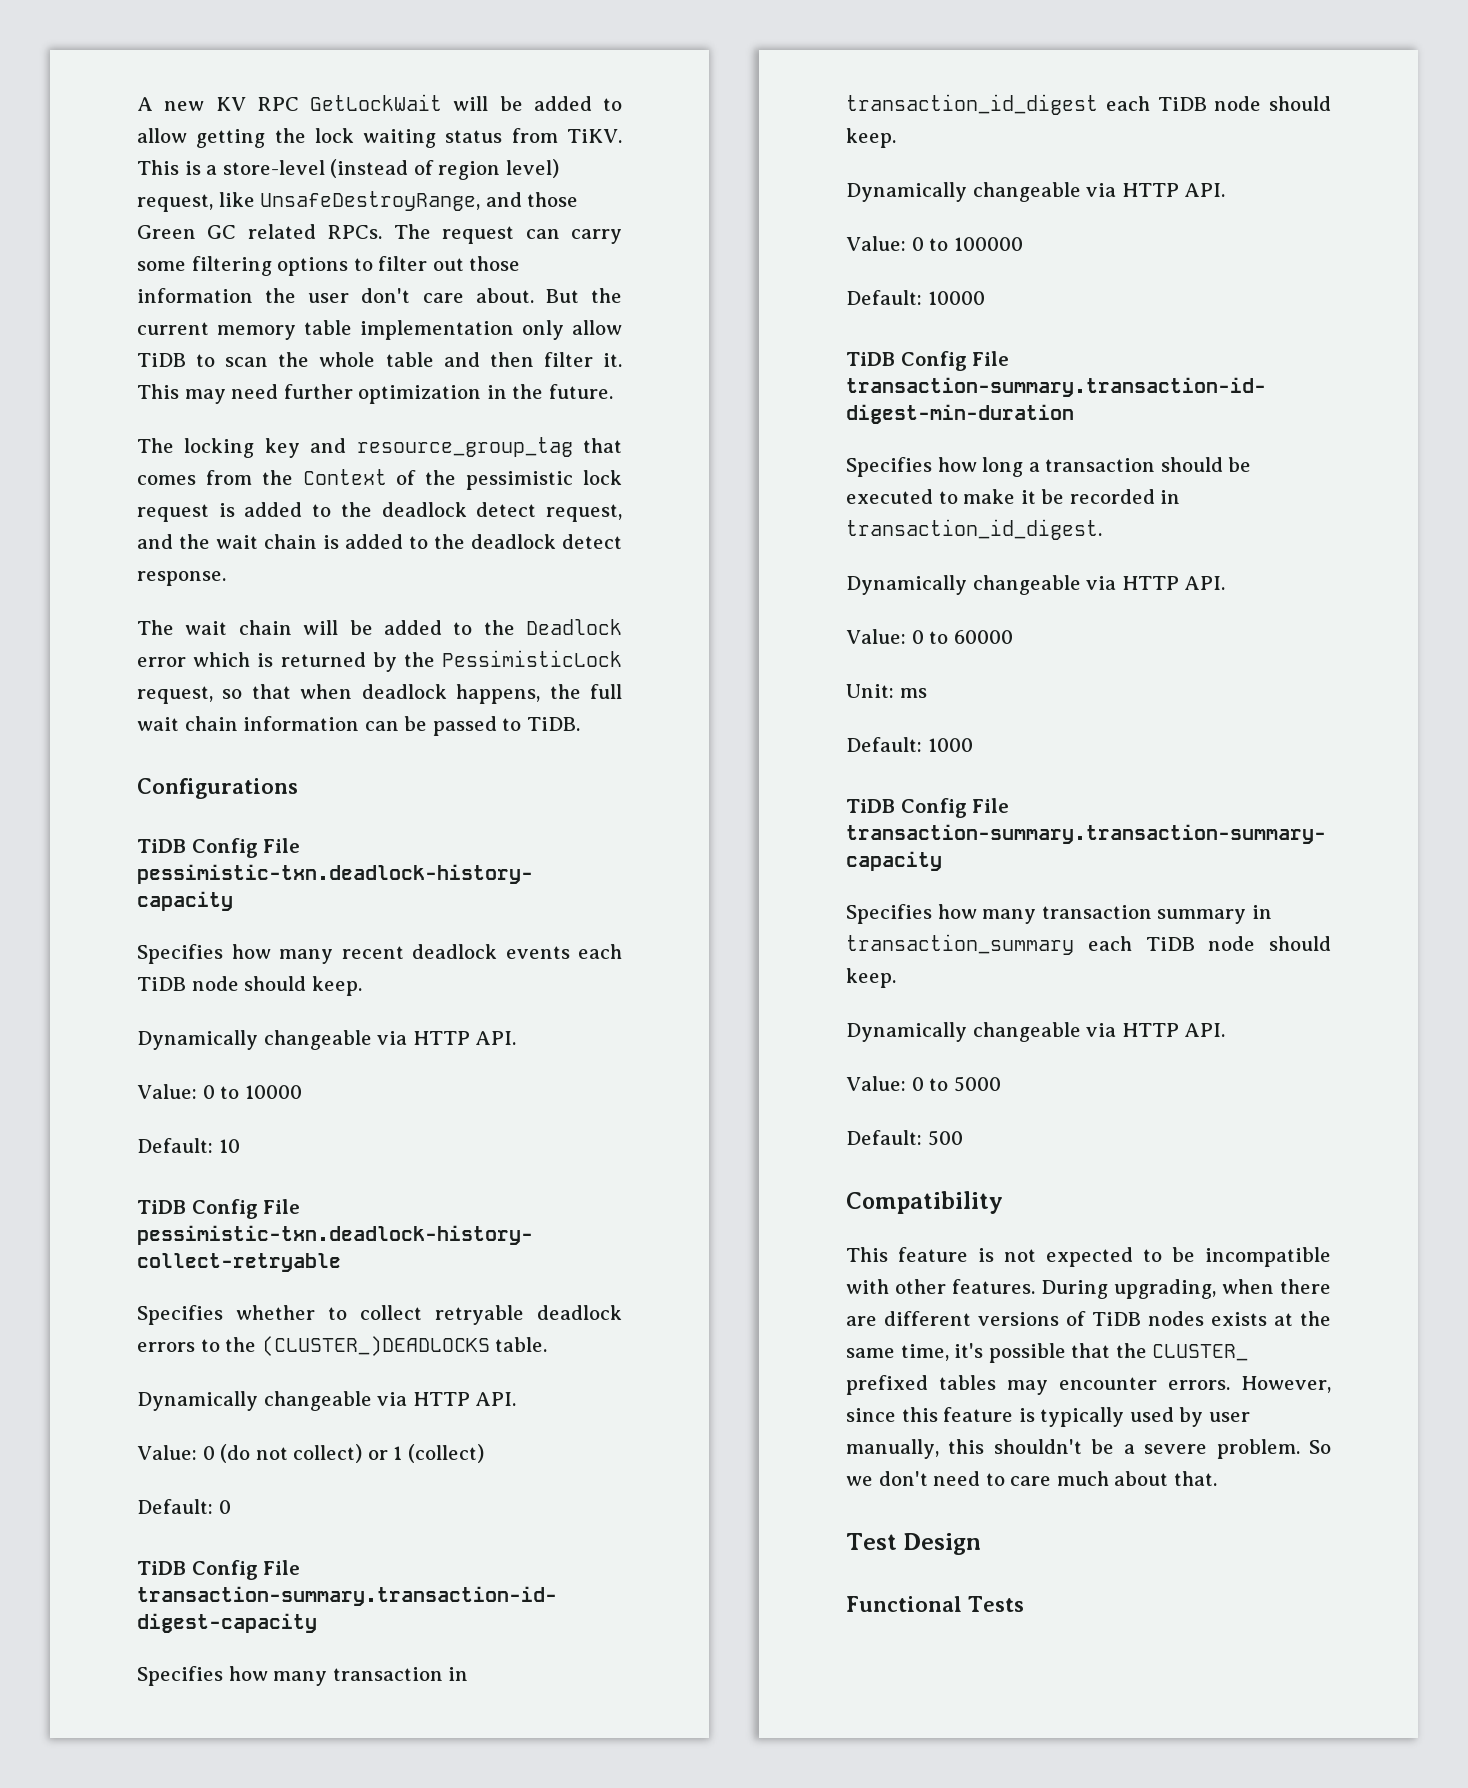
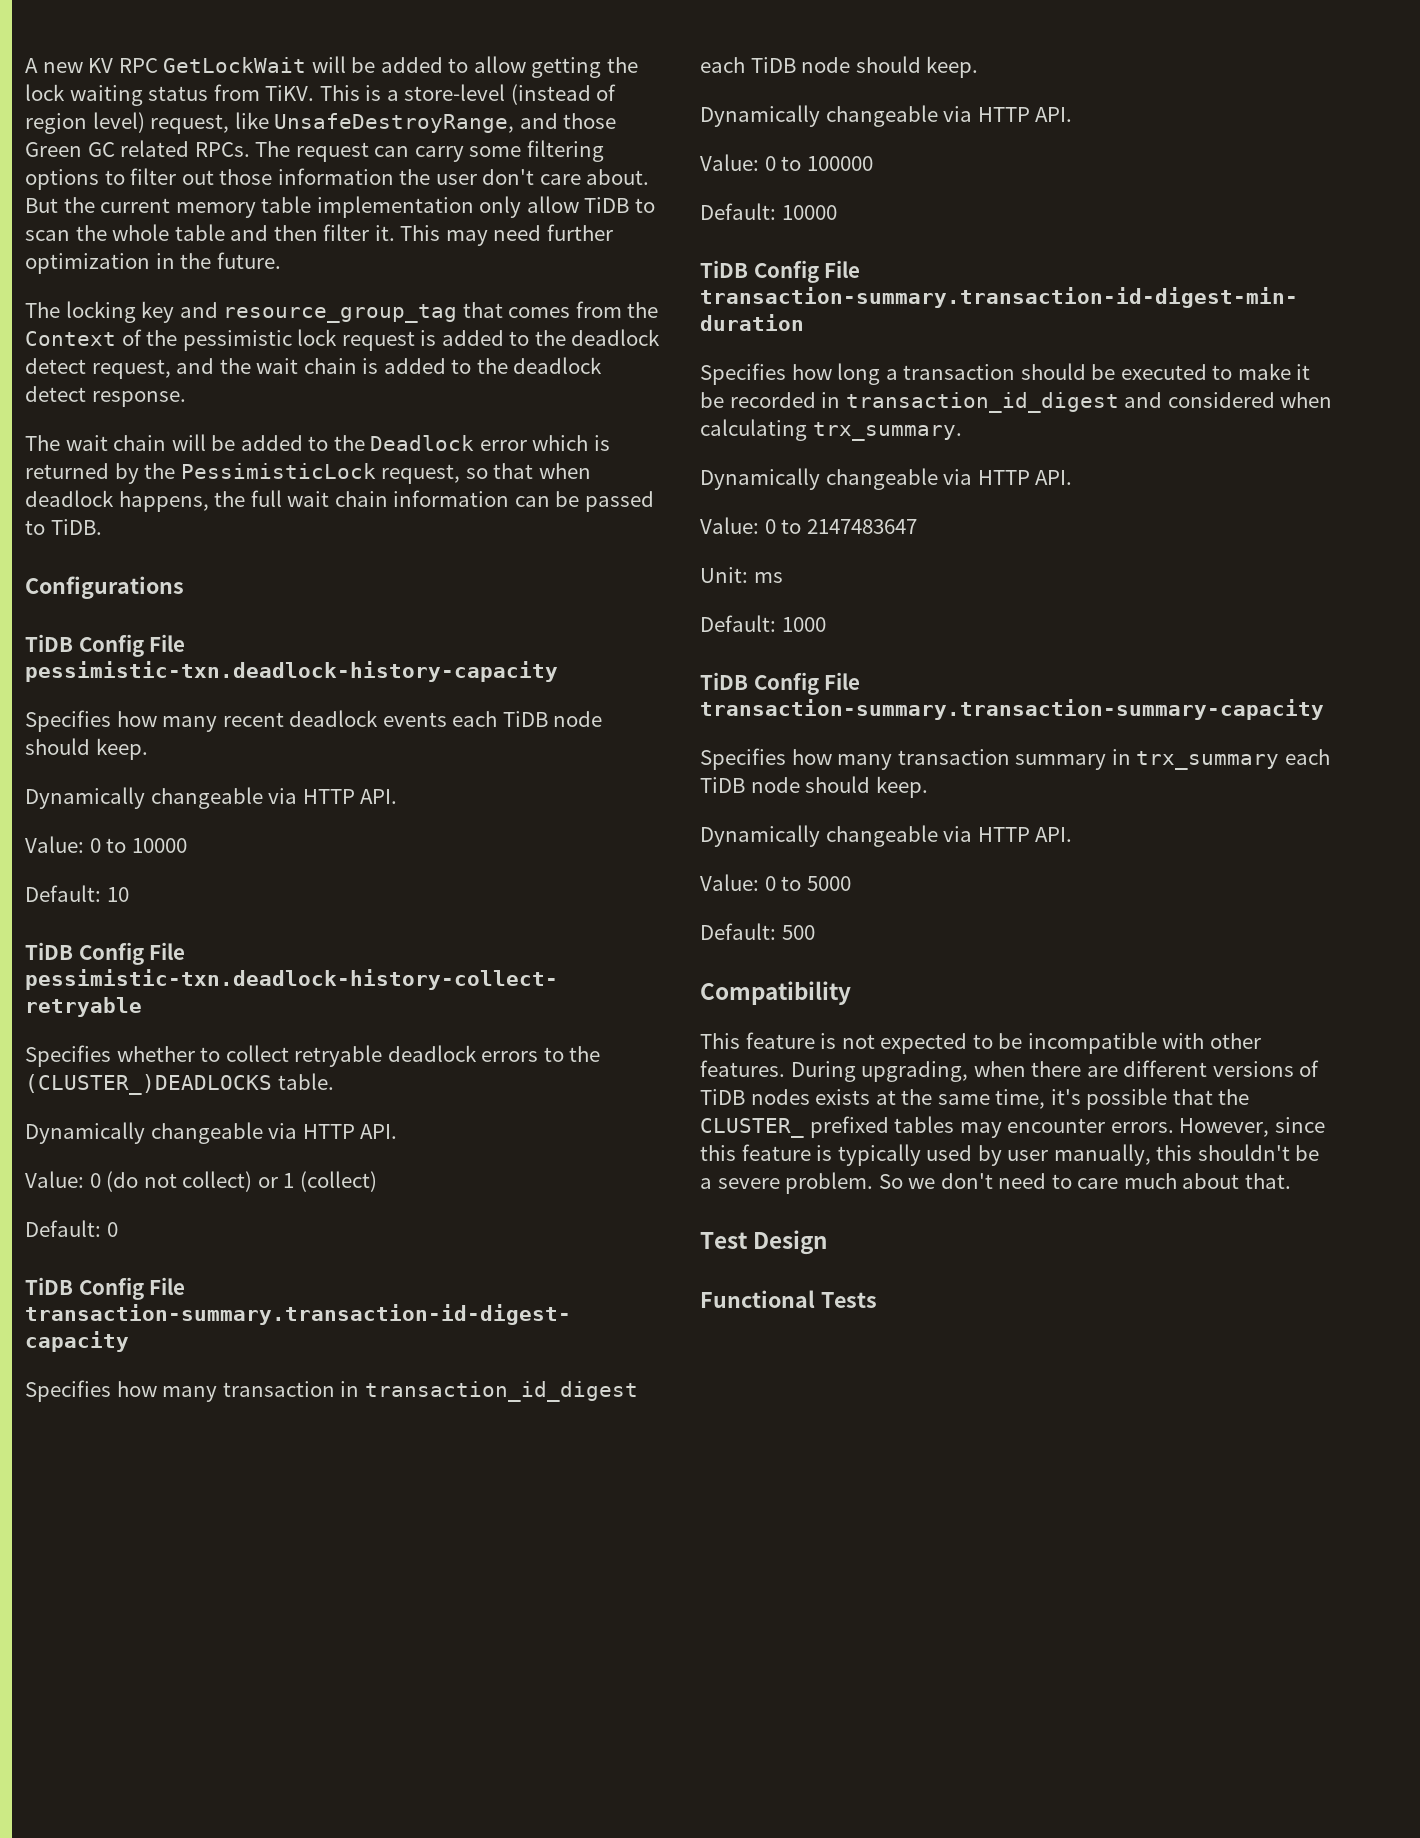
- Specifies how long a transaction should be executed to make it be recorded in transaction_id_digest.
+ Specifies how long a transaction should be executed to make it be recorded in transaction_id_digest and considered when calculating trx_summary.
  Dynamically changeable via HTTP API.
- Value: 0 to 60000
+ Value: 0 to 2147483647
- Specifies how many transaction summary in transaction_summary each TiDB node should keep.
+ Specifies how many transaction summary in trx_summary each TiDB node should keep.

